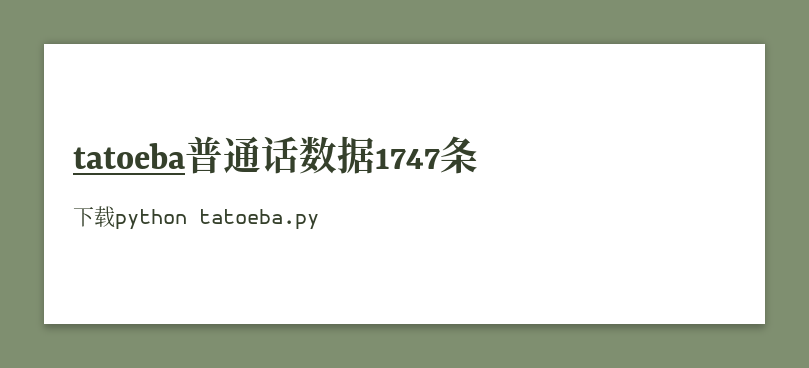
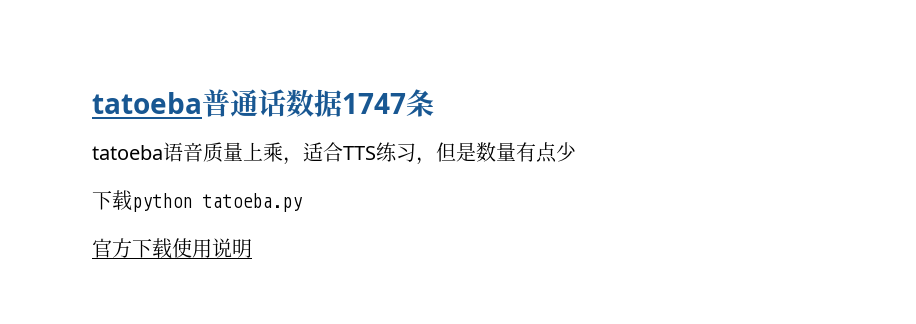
+ tatoeba语音质量上乘，适合TTS练习，但是数量有点少
+ 官方下载使用说明

